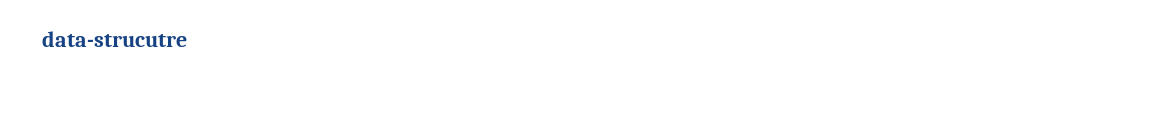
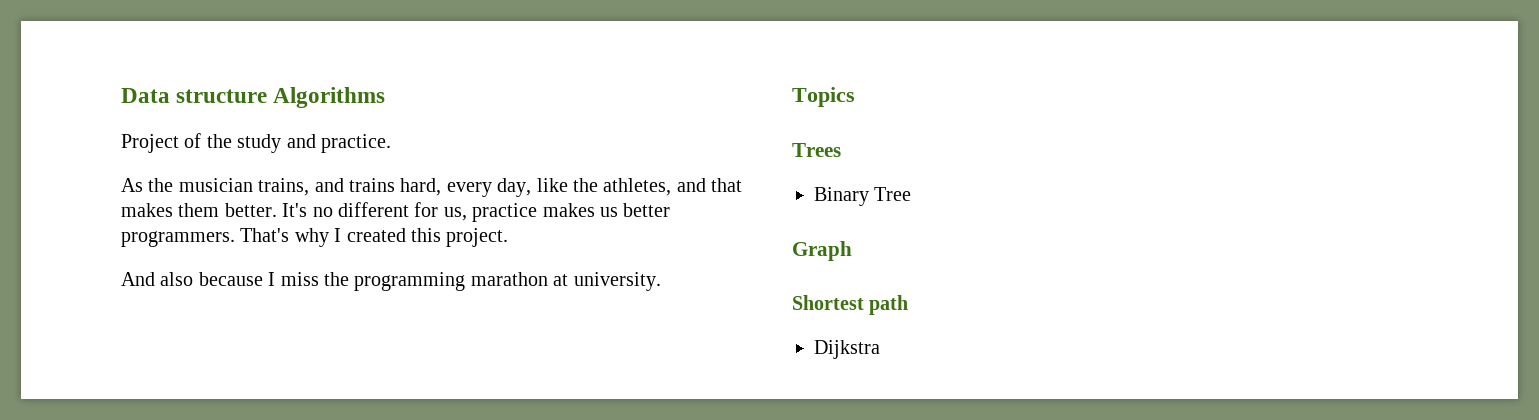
- data-strucutre
+ Data structure Algorithms
+ Project of the study and practice.
+ As the musician trains, and trains hard, every day, like the athletes, and that makes them better. It's no different for us, practice makes us better programmers. That's why I created this project.
+ And also because I miss the programming marathon at university.
+ Topics
+ Trees
+ Binary Tree
+ Graph
+ Shortest path
+ Dijkstra

